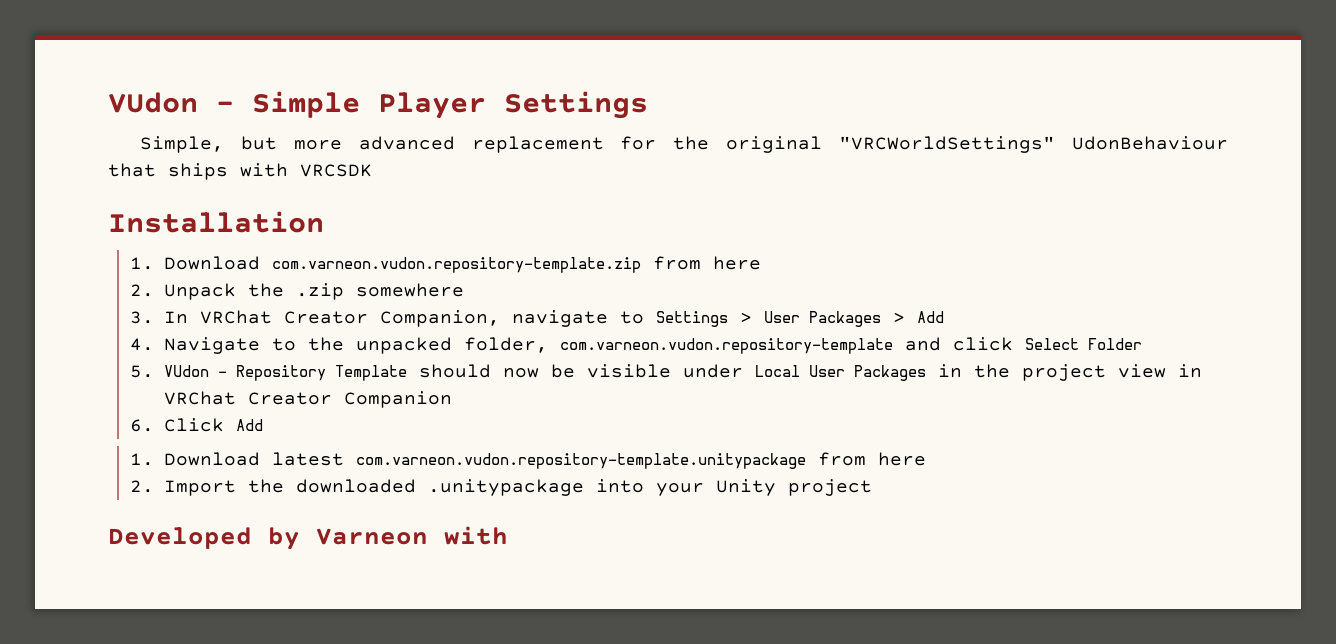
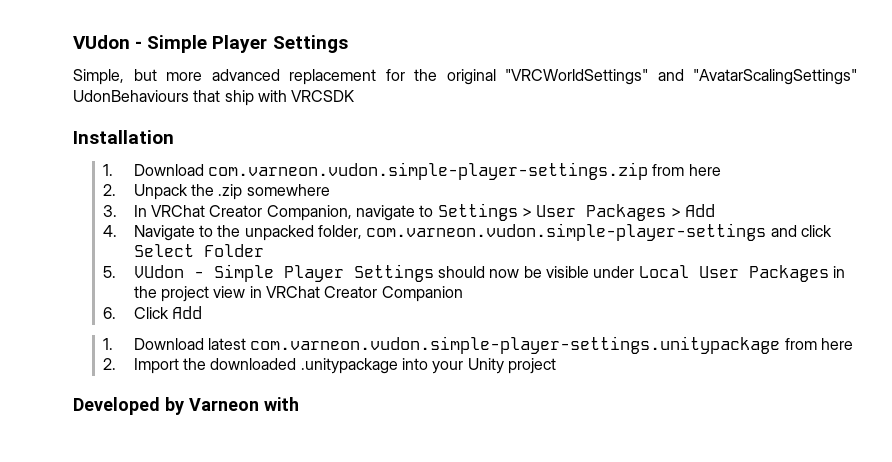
- Simple, but more advanced replacement for the original "VRCWorldSettings" UdonBehaviour that ships with VRCSDK
+ Simple, but more advanced replacement for the original "VRCWorldSettings" and "AvatarScalingSettings" UdonBehaviours that ship with VRCSDK
- 1. Download com.varneon.vudon.repository-template.zip from here
+ 1. Download com.varneon.vudon.simple-player-settings.zip from here
- 4. Navigate to the unpacked folder, com.varneon.vudon.repository-template and click Select Folder
+ 4. Navigate to the unpacked folder, com.varneon.vudon.simple-player-settings and click Select Folder
- 5. VUdon - Repository Template should now be visible under Local User Packages in the project view in VRChat Creator Companion
+ 5. VUdon - Simple Player Settings should now be visible under Local User Packages in the project view in VRChat Creator Companion
- 1. Download latest com.varneon.vudon.repository-template.unitypackage from here
+ 1. Download latest com.varneon.vudon.simple-player-settings.unitypackage from here

